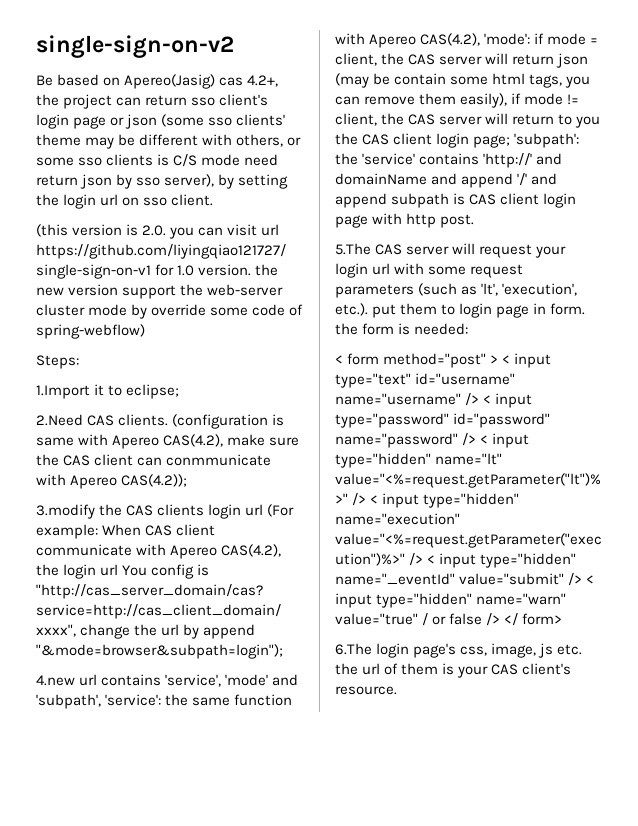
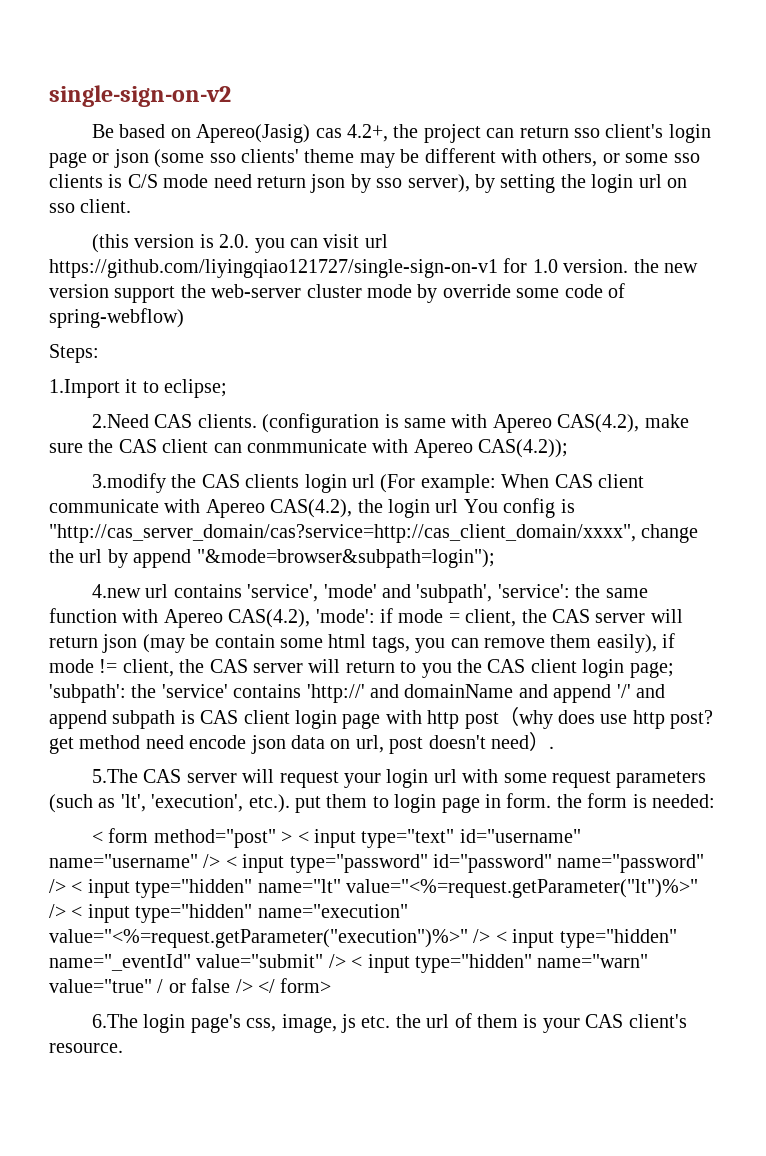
- the 'service' contains 'http://' and domainName and append '/' and append subpath is CAS client login page with http post.
+ the 'service' contains 'http://' and domainName and append '/' and append subpath is CAS client login page with http post（why does use http post? get method need encode json data on url, post doesn't need）.

